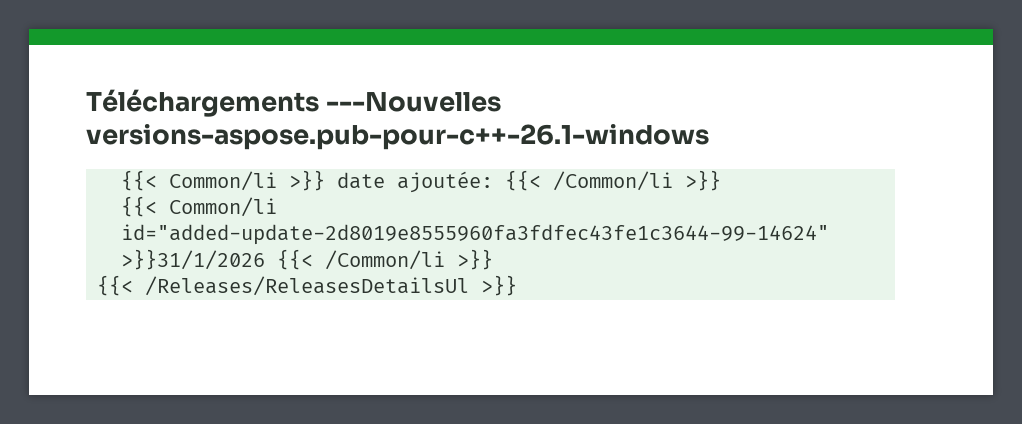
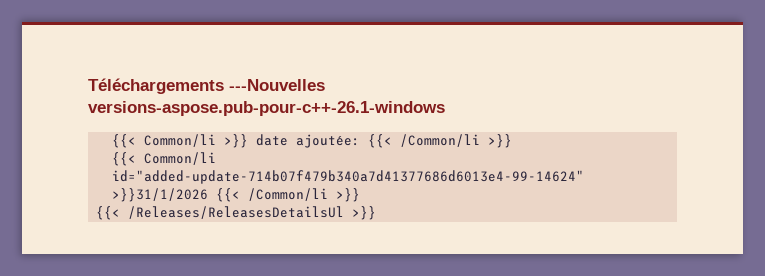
- {{< Common/li id="added-update-2d8019e8555960fa3fdfec43fe1c3644-99-14624" >}}31/1/2026 {{< /Common/li >}}
+ {{< Common/li id="added-update-714b07f479b340a7d41377686d6013e4-99-14624" >}}31/1/2026 {{< /Common/li >}}

